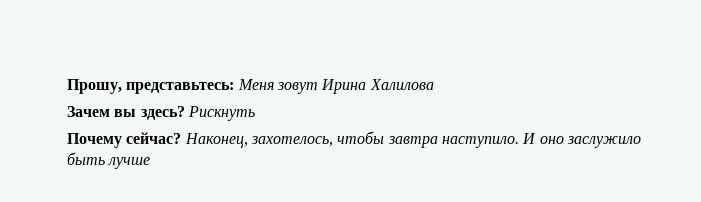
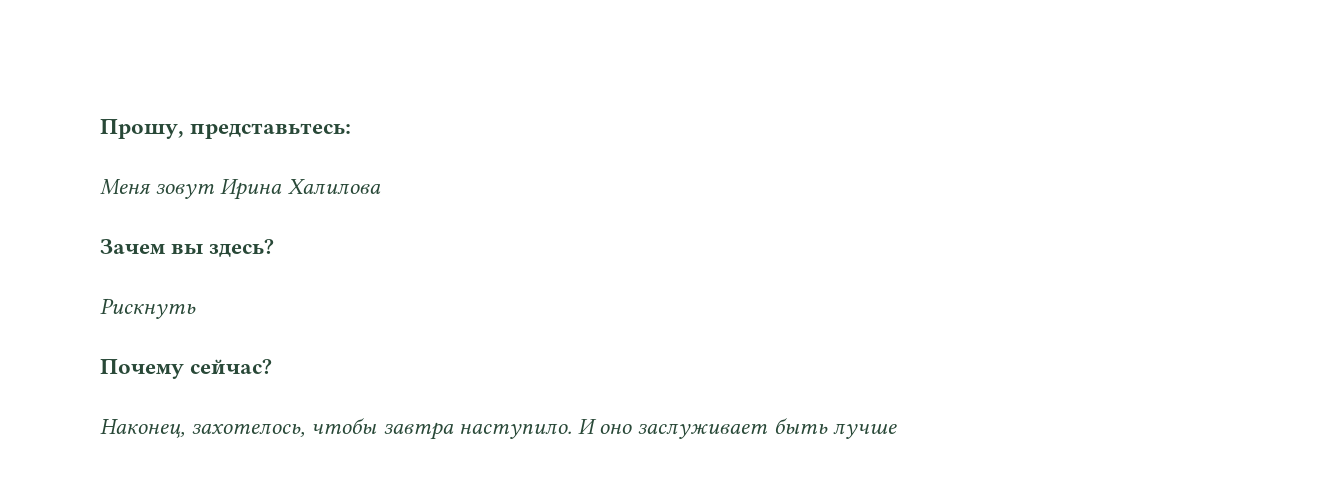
- Прошу, представьтесь: Меня зовут Ирина Халилова
+ Прошу, представьтесь:
+ Меня зовут Ирина Халилова
- Зачем вы здесь? Рискнуть
+ Зачем вы здесь?
+ Рискнуть
- Почему сейчас? Наконец, захотелось, чтобы завтра наступило.
+ Почему сейчас?
+ Наконец, захотелось, чтобы завтра наступило.
- И оно заслужило быть лучше
+ И оно заслуживает быть лучше

